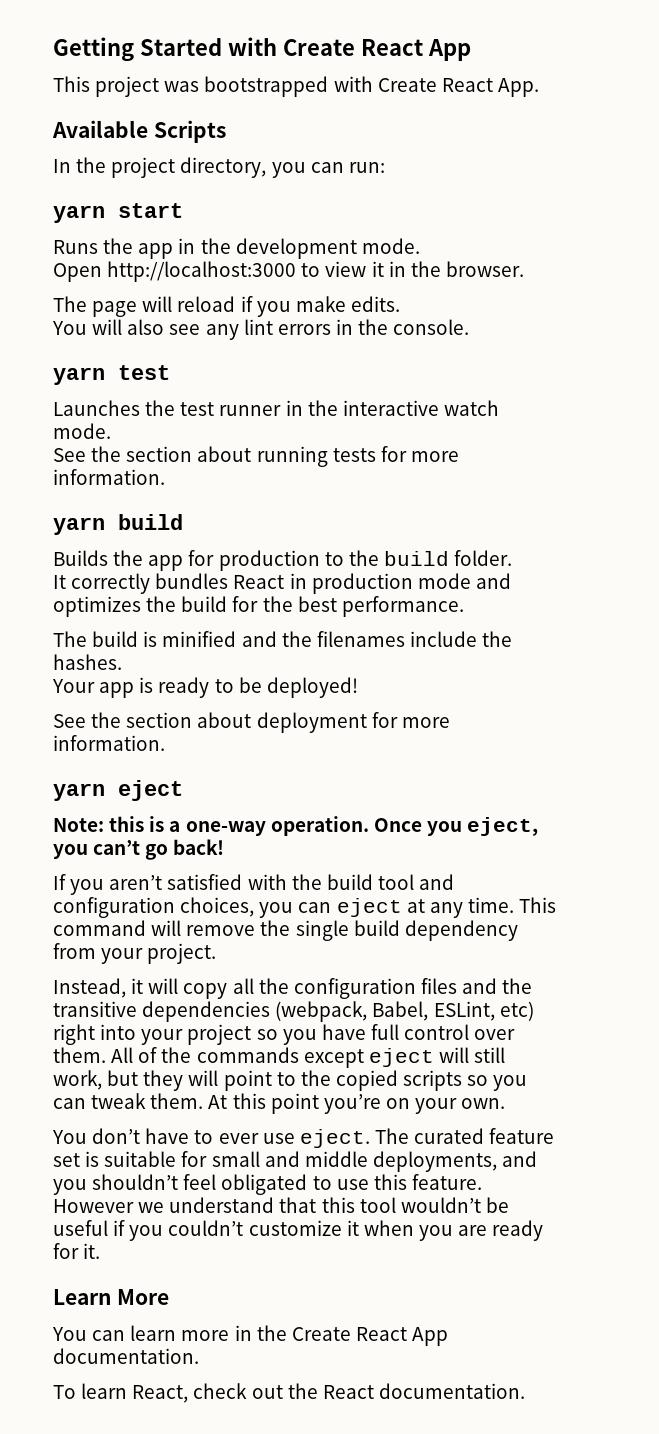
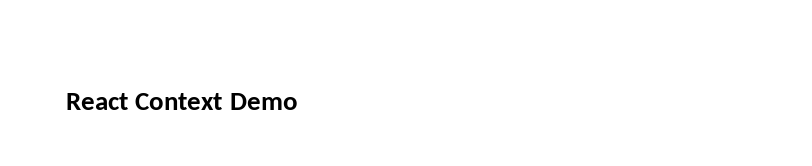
- Getting Started with Create React App
- This project was bootstrapped with Create React App.
- Available Scripts
- In the project directory, you can run:
- yarn start
- Runs the app in the development mode.
- Open http://localhost:3000 to view it in the browser.
- The page will reload if you make edits.
- You will also see any lint errors in the console.
- yarn test
- Launches the test runner in the interactive watch mode.
- See the section about running tests for more information.
- yarn build
- Builds the app for production to the build folder.
- It correctly bundles React in production mode and optimizes the build for the best performance.
- The build is minified and the filenames include the hashes.
- Your app is ready to be deployed!
- See the section about deployment for more information.
- yarn eject
- Note: this is a one-way operation. Once you eject, you can’t go back!
- If you aren’t satisfied with the build tool and configuration choices, you can eject at any time. This command will remove the single build dependency from your project.
- Instead, it will copy all the configuration files and the transitive dependencies (webpack, Babel, ESLint, etc) right into your project so you have full control over them. All of the commands except eject will still work, but they will point to the copied scripts so you can tweak them. At this point you’re on your own.
- You don’t have to ever use eject. The curated feature set is suitable for small and middle deployments, and you shouldn’t feel obligated to use this feature. However we understand that this tool wouldn’t be useful if you couldn’t customize it when you are ready for it.
- Learn More
- You can learn more in the Create React App documentation.
- To learn React, check out the React documentation.
+ React Context Demo

